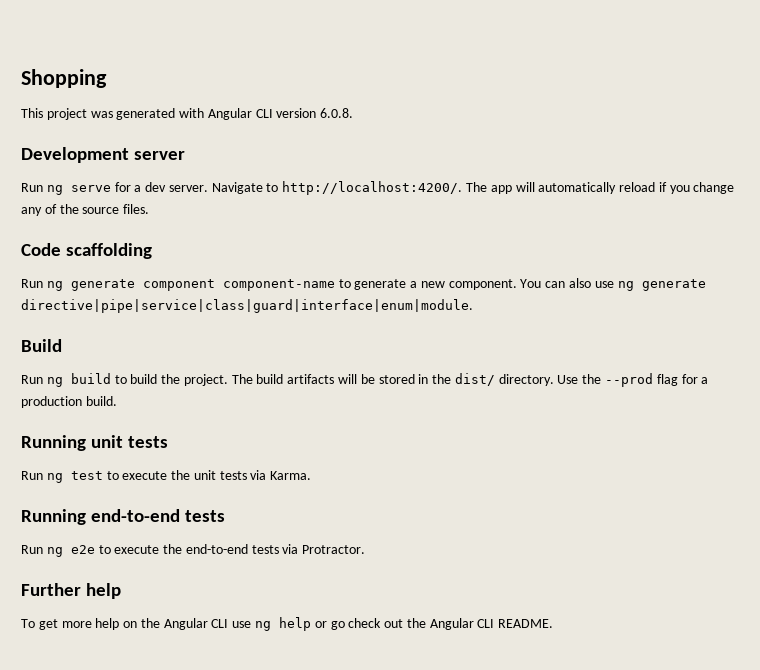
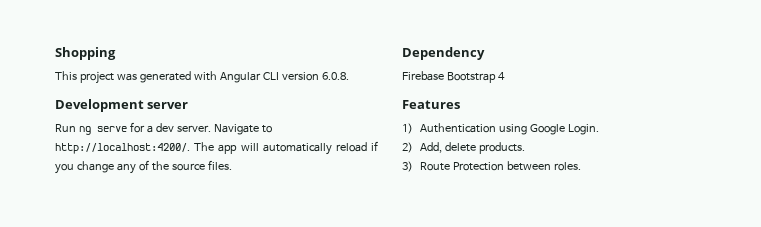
- Code scaffolding
- Run ng generate component component-name to generate a new component. You can also use ng generate directive|pipe|service|class|guard|interface|enum|module.
- Build
- Run ng build to build the project. The build artifacts will be stored in the dist/ directory. Use the --prod flag for a production build.
- Running unit tests
- Run ng test to execute the unit tests via Karma.
- Running end-to-end tests
- Run ng e2e to execute the end-to-end tests via Protractor.
- Further help
- To get more help on the Angular CLI use ng help or go check out the Angular CLI README.
+ Dependency
+ Firebase Bootstrap 4
+ Features
+ 1) Authentication using Google Login.
+ 2) Add, delete products.
+ 3) Route Protection between roles.

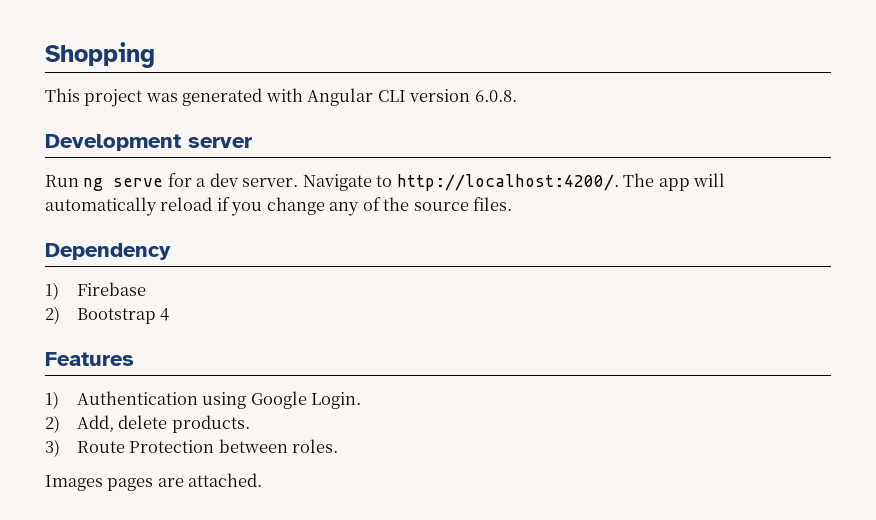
- Firebase Bootstrap 4
+ 1) Firebase
+ 2) Bootstrap 4
+ Images pages are attached.

